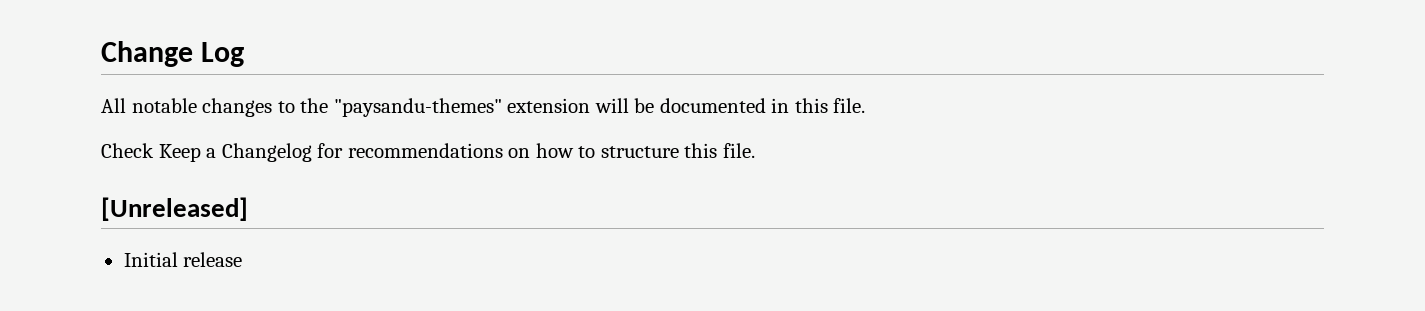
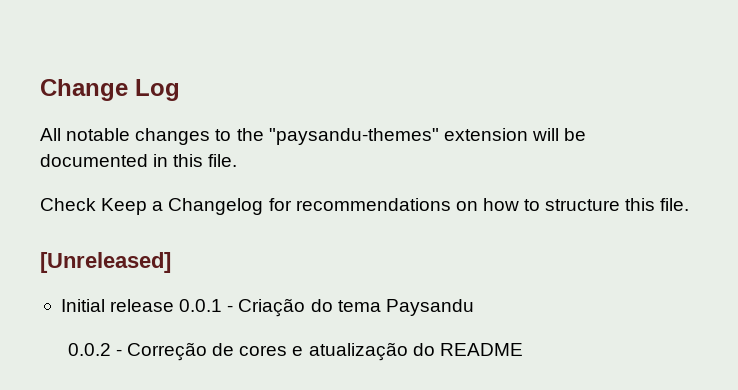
- Initial release
+ Initial release 0.0.1 - Criação do tema Paysandu
+ 0.0.2 - Correção de cores e atualização do README

